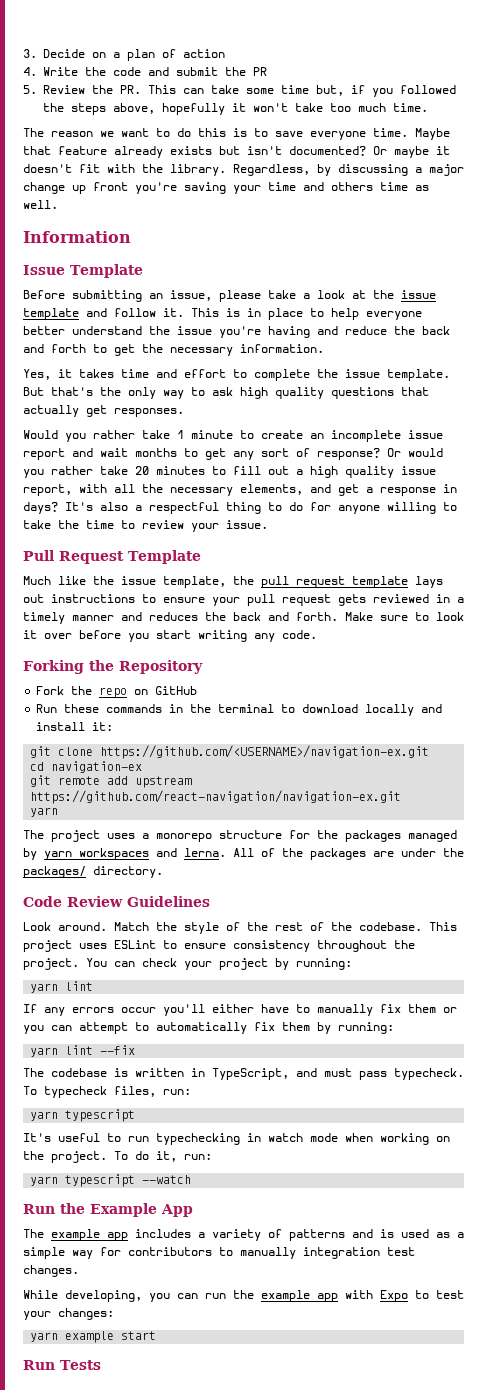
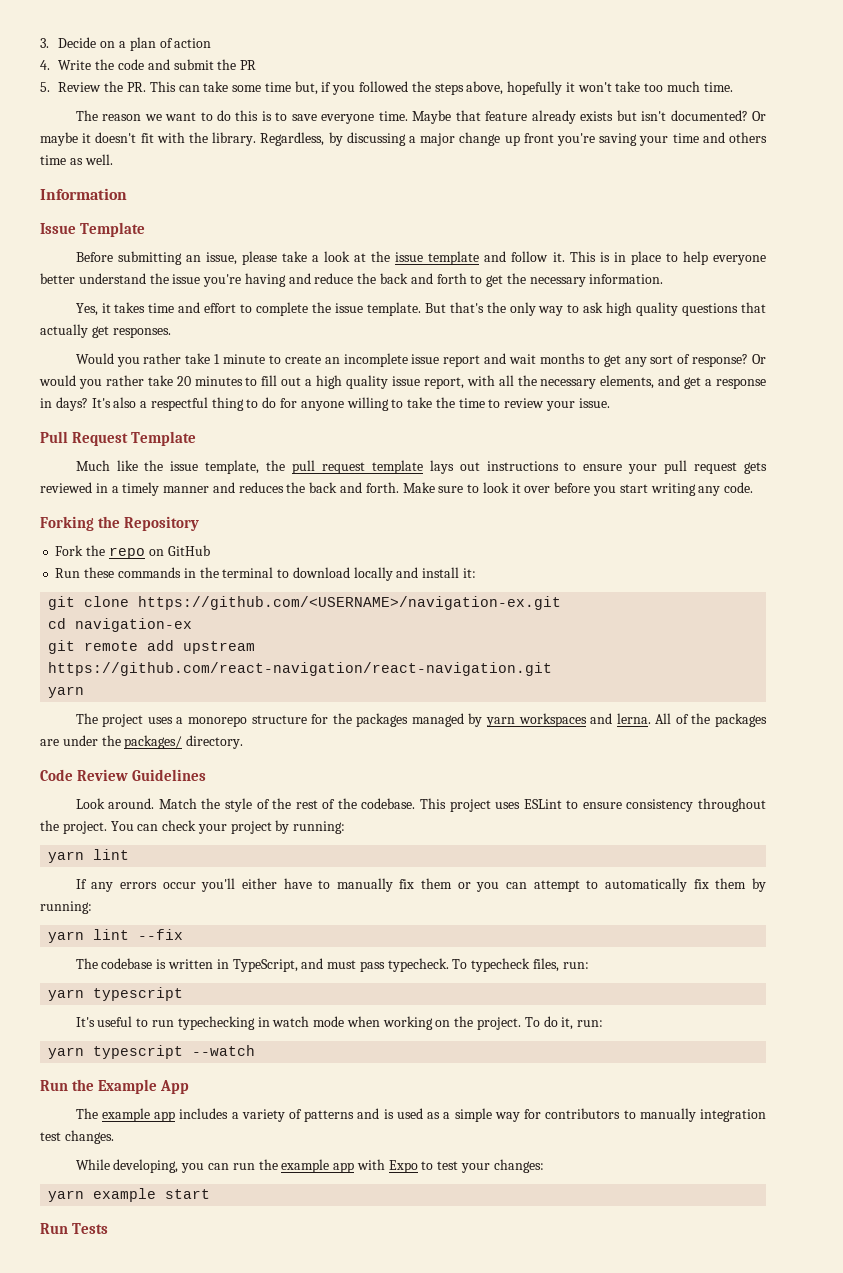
- git remote add upstream https://github.com/react-navigation/navigation-ex.git
+ git remote add upstream https://github.com/react-navigation/react-navigation.git

